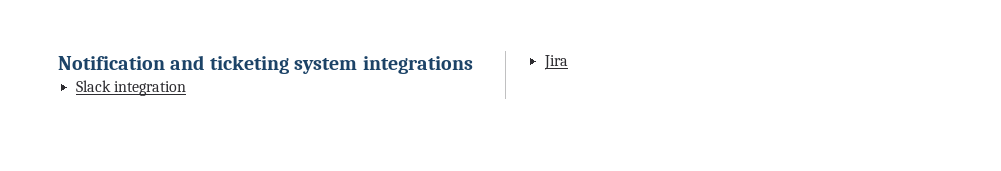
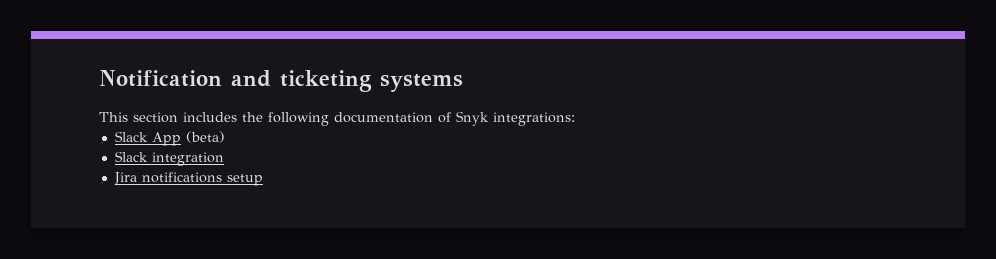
- Notification and ticketing system integrations
+ Notification and ticketing systems
+ This section includes the following documentation of Snyk integrations:
+ Slack App (beta)
- Jira
+ Jira notifications setup

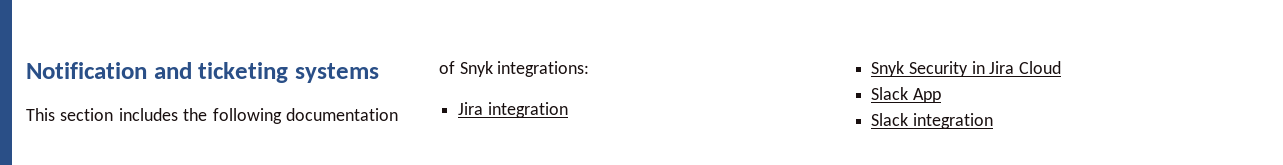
+ Jira integration
+ Snyk Security in Jira Cloud
- Slack App (beta)
+ Slack App
- Jira notifications setup

